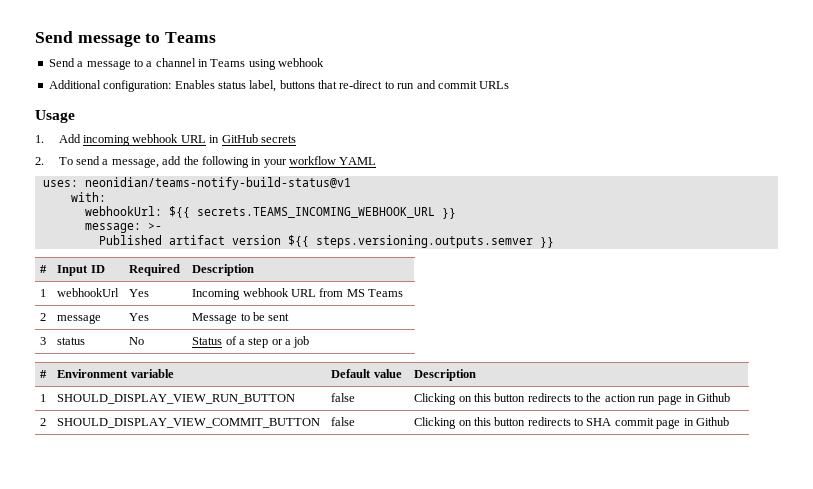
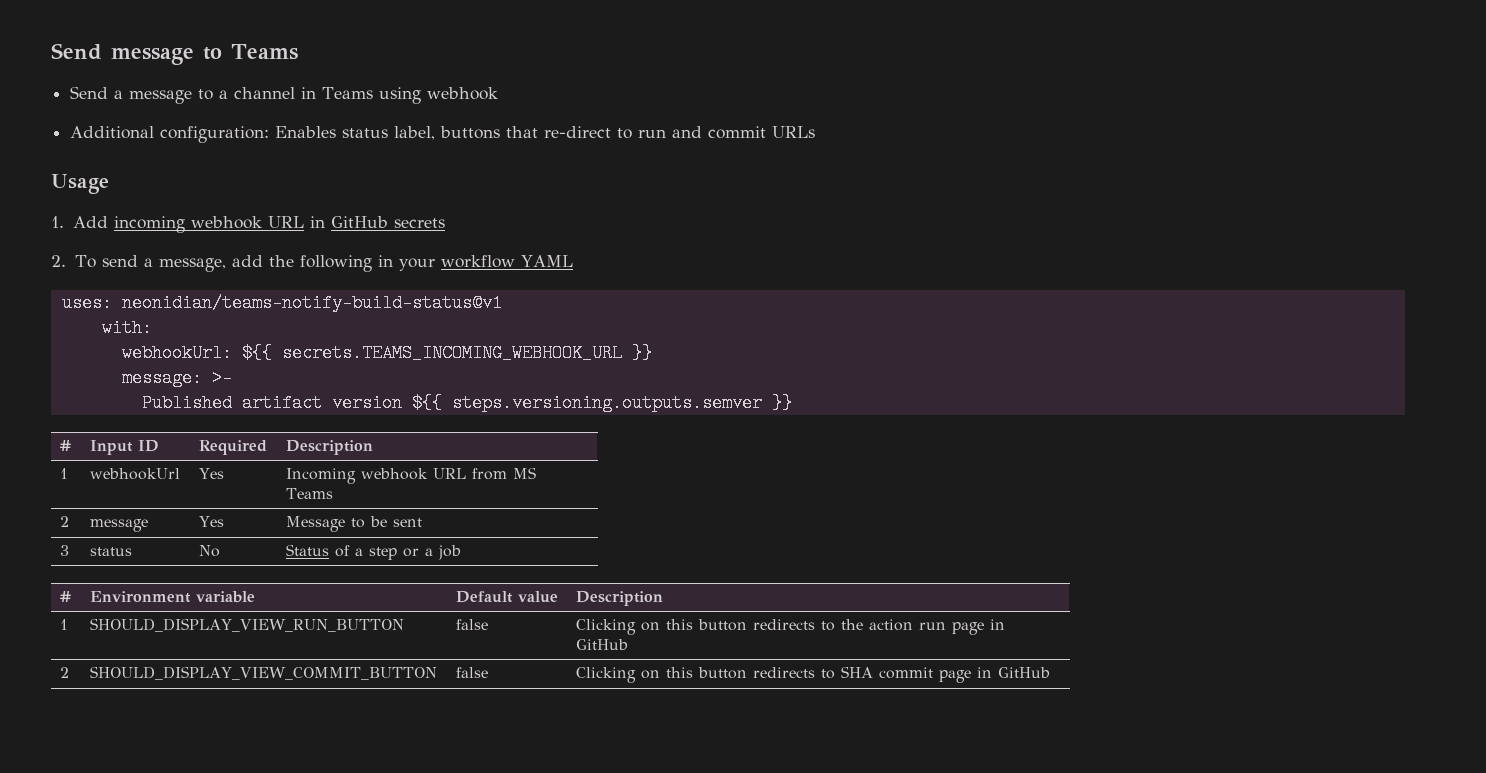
- 1 | SHOULD_DISPLAY_VIEW_RUN_BUTTON | false | Clicking on this button redirects to the action run page in Github
+ 1 | SHOULD_DISPLAY_VIEW_RUN_BUTTON | false | Clicking on this button redirects to the action run page in GitHub
- 2 | SHOULD_DISPLAY_VIEW_COMMIT_BUTTON | false | Clicking on this button redirects to SHA commit page in Github
+ 2 | SHOULD_DISPLAY_VIEW_COMMIT_BUTTON | false | Clicking on this button redirects to SHA commit page in GitHub

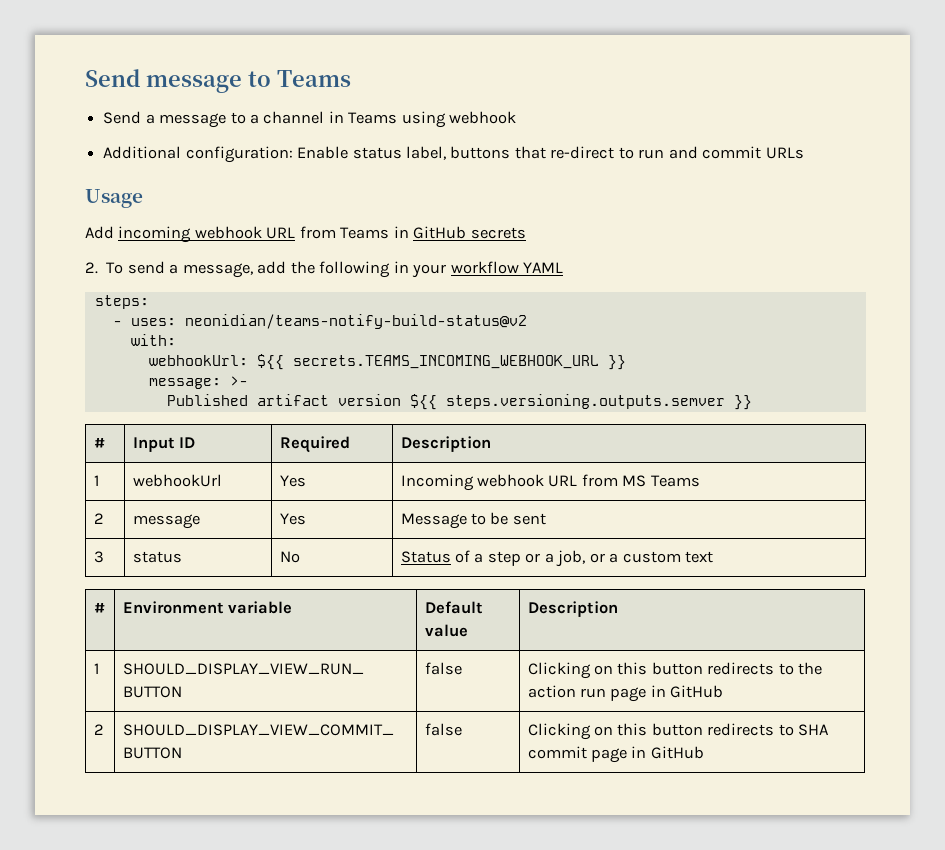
- Additional configuration: Enables status label, buttons that re-direct to run and commit URLs
+ Additional configuration: Enable status label, buttons that re-direct to run and commit URLs
- 1. Add incoming webhook URL in GitHub secrets
+ Add incoming webhook URL from Teams in GitHub secrets
- uses: neonidian/teams-notify-build-status@v1
+ steps:
+ - uses: neonidian/teams-notify-build-status@v2
- 3 | status | No | Status of a step or a job
+ 3 | status | No | Status of a step or a job, or a custom text

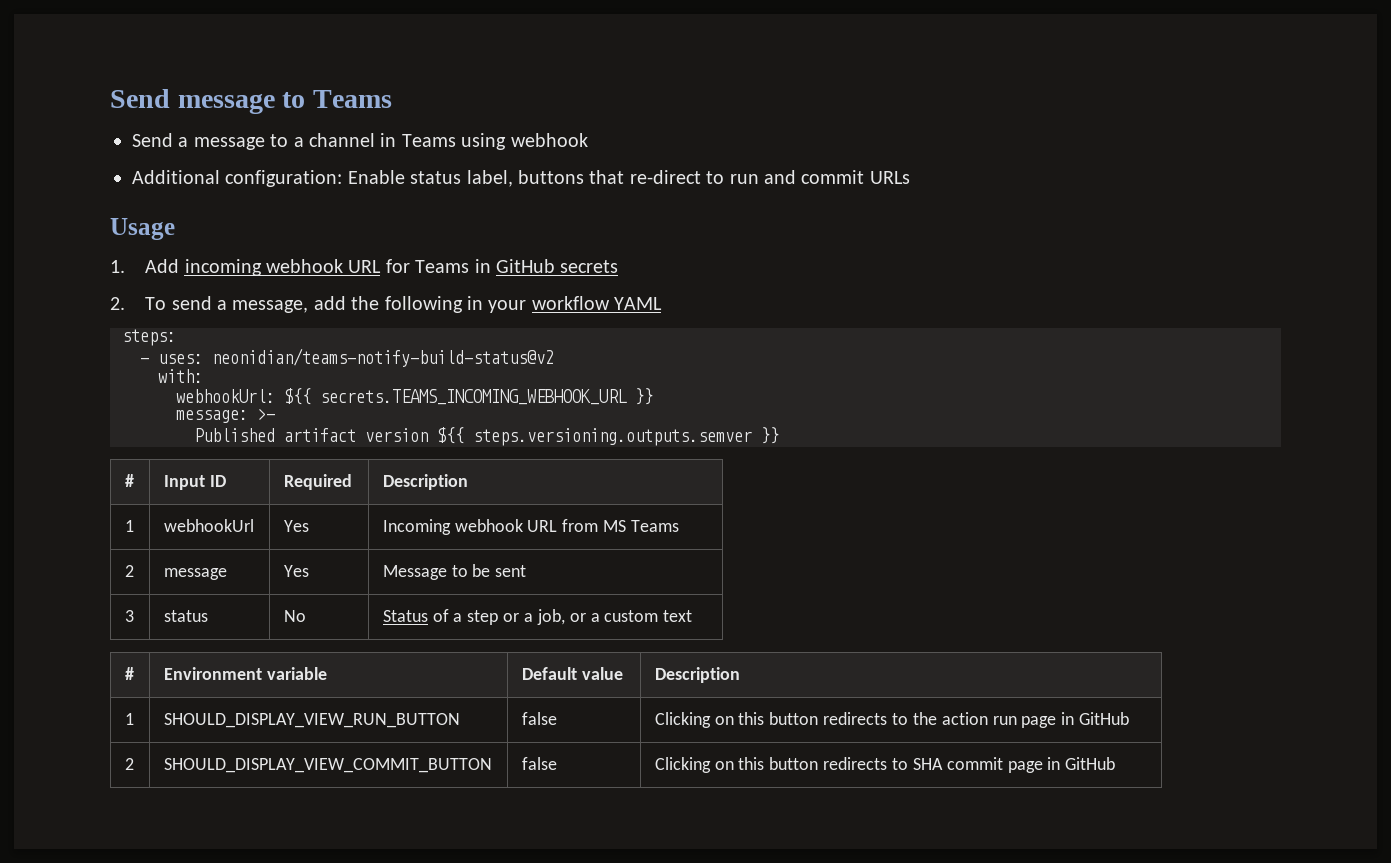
- Add incoming webhook URL from Teams in GitHub secrets
+ 1. Add incoming webhook URL for Teams in GitHub secrets

